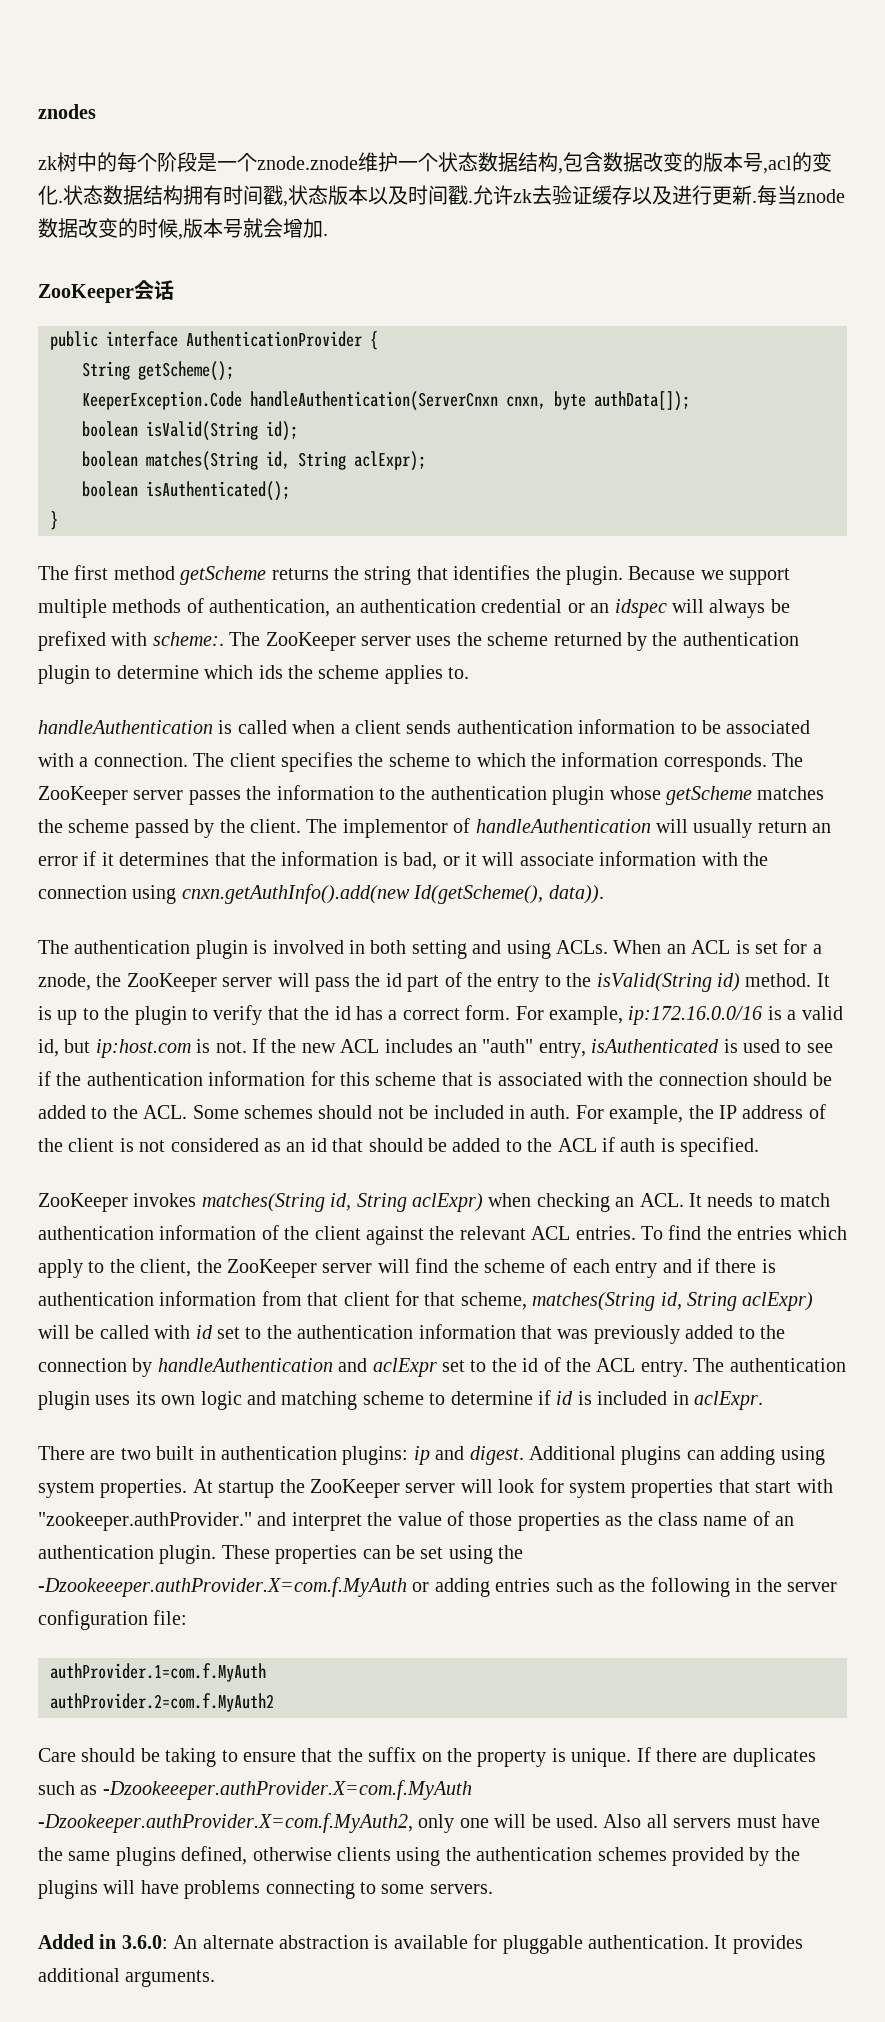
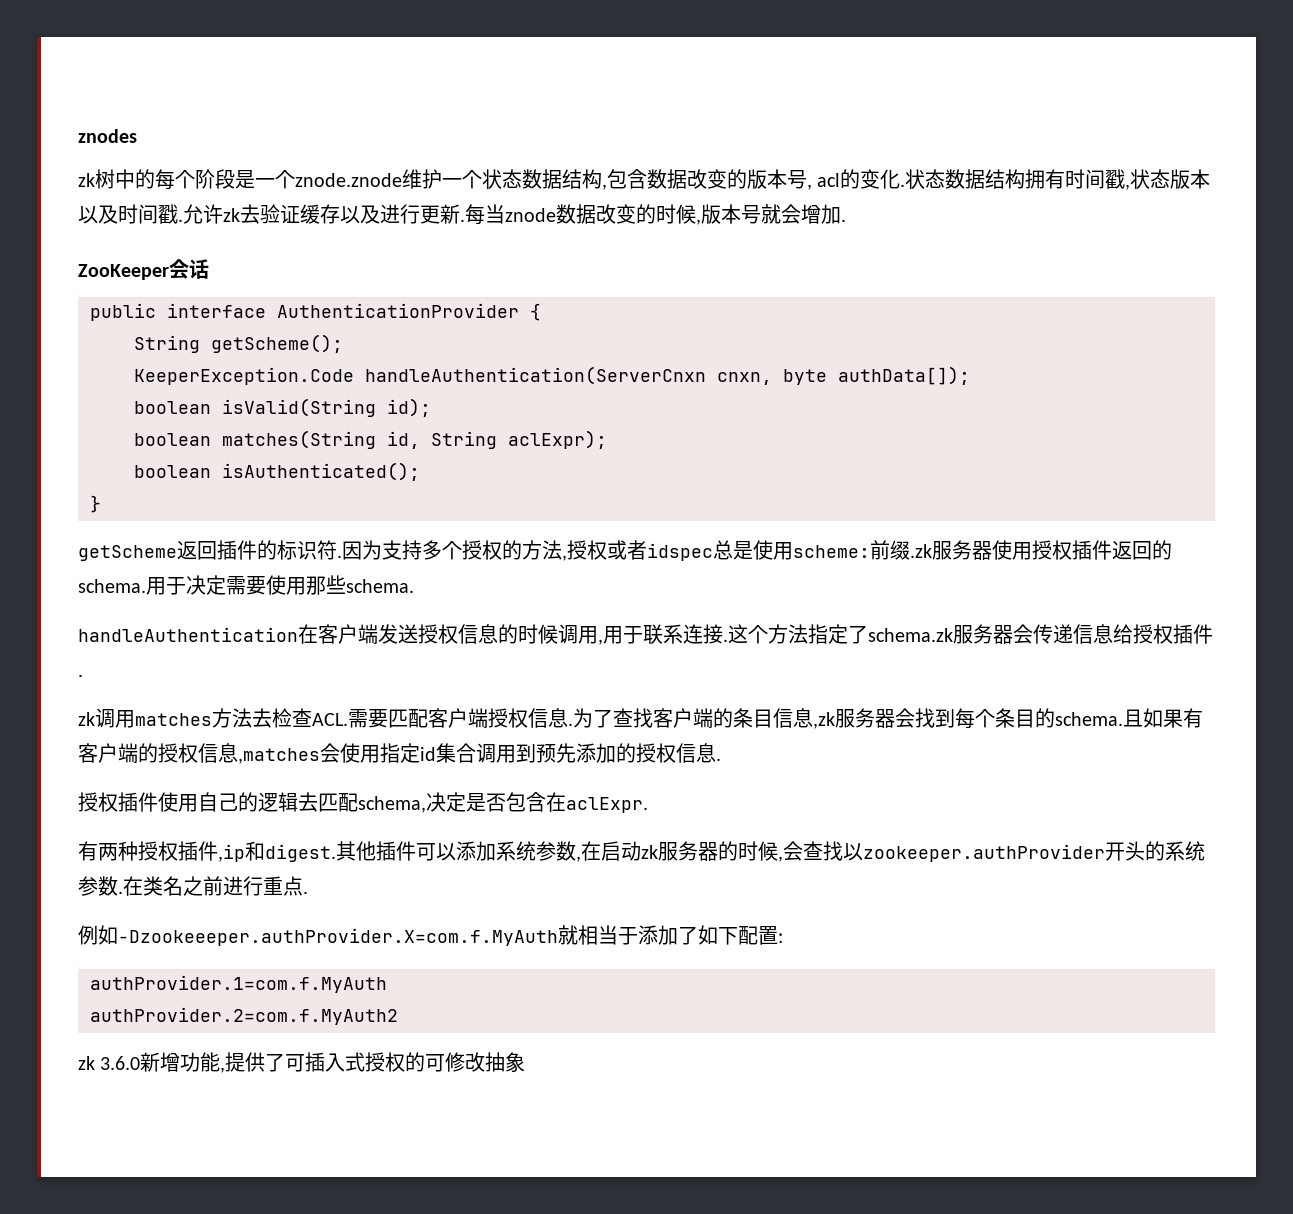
- zk树中的每个阶段是一个znode.znode维护一个状态数据结构,包含数据改变的版本号,acl的变化.
+ zk树中的每个阶段是一个znode.znode维护一个状态数据结构,包含数据改变的版本号, acl的变化.
- The first method getScheme returns the string that identifies the plugin. Because we support multiple methods of authentication, an authentication credential or an idspec will always be prefixed with scheme:. The ZooKeeper server uses the scheme returned by the authentication plugin to determine which ids the scheme applies to.
- handleAuthentication is called when a client sends authentication information to be associated with a connection. The client specifies the scheme to which the information corresponds. The ZooKeeper server passes the information to the authentication plugin whose getScheme matches the scheme passed by the client. The implementor of handleAuthentication will usually return an error if it determines that the information is bad, or it will associate information with the connection using cnxn.getAuthInfo().add(new Id(getScheme(), data)).
- The authentication plugin is involved in both setting and using ACLs. When an ACL is set for a znode, the ZooKeeper server will pass the id part of the entry to the isValid(String id) method. It is up to the plugin to verify that the id has a correct form. For example, ip:172.16.0.0/16 is a valid id, but ip:host.com is not. If the new ACL includes an "auth" entry, isAuthenticated is used to see if the authentication information for this scheme that is associated with the connection should be added to the ACL. Some schemes should not be included in auth. For example, the IP address of the client is not considered as an id that should be added to the ACL if auth is specified.
- ZooKeeper invokes matches(String id, String aclExpr) when checking an ACL. It needs to match authentication information of the client against the relevant ACL entries. To find the entries which apply to the client, the ZooKeeper server will find the scheme of each entry and if there is authentication information from that client for that scheme, matches(String id, String aclExpr) will be called with id set to the authentication information that was previously added to the connection by handleAuthentication and aclExpr set to the id of the ACL entry. The authentication plugin uses its own logic and matching scheme to determine if id is included in aclExpr.
- There are two built in authentication plugins: ip and digest. Additional plugins can adding using system properties. At startup the ZooKeeper server will look for system properties that start with "zookeeper.authProvider." and interpret the value of those properties as the class name of an authentication plugin. These properties can be set using the -Dzookeeeper.authProvider.X=com.f.MyAuth or adding entries such as the following in the server configuration file:
+ getScheme返回插件的标识符.因为支持多个授权的方法,授权或者idspec总是使用scheme:前缀.zk服务器使用授权插件返回的schema.用于决定需要使用那些schema.
+ handleAuthentication在客户端发送授权信息的时候调用,用于联系连接.这个方法指定了schema.zk服务器会传递信息给授权插件.
+ zk调用matches方法去检查ACL.需要匹配客户端授权信息.为了查找客户端的条目信息,zk服务器会找到每个条目的schema.且如果有客户端的授权信息,matches会使用指定id集合调用到预先添加的授权信息.
+ 授权插件使用自己的逻辑去匹配schema,决定是否包含在aclExpr.
+ 有两种授权插件,ip和digest.其他插件可以添加系统参数,在启动zk服务器的时候,会查找以zookeeper.authProvider开头的系统参数.在类名之前进行重点.
+ 例如-Dzookeeeper.authProvider.X=com.f.MyAuth就相当于添加了如下配置:
  authProvider.1=com.f.MyAuth
  authProvider.2=com.f.MyAuth2
- Care should be taking to ensure that the suffix on the property is unique. If there are duplicates such as -Dzookeeeper.authProvider.X=com.f.MyAuth -Dzookeeper.authProvider.X=com.f.MyAuth2, only one will be used. Also all servers must have the same plugins defined, otherwise clients using the authentication schemes provided by the plugins will have problems connecting to some servers.
- Added in 3.6.0: An alternate abstraction is available for pluggable authentication. It provides additional arguments.
+ zk 3.6.0新增功能,提供了可插入式授权的可修改抽象

